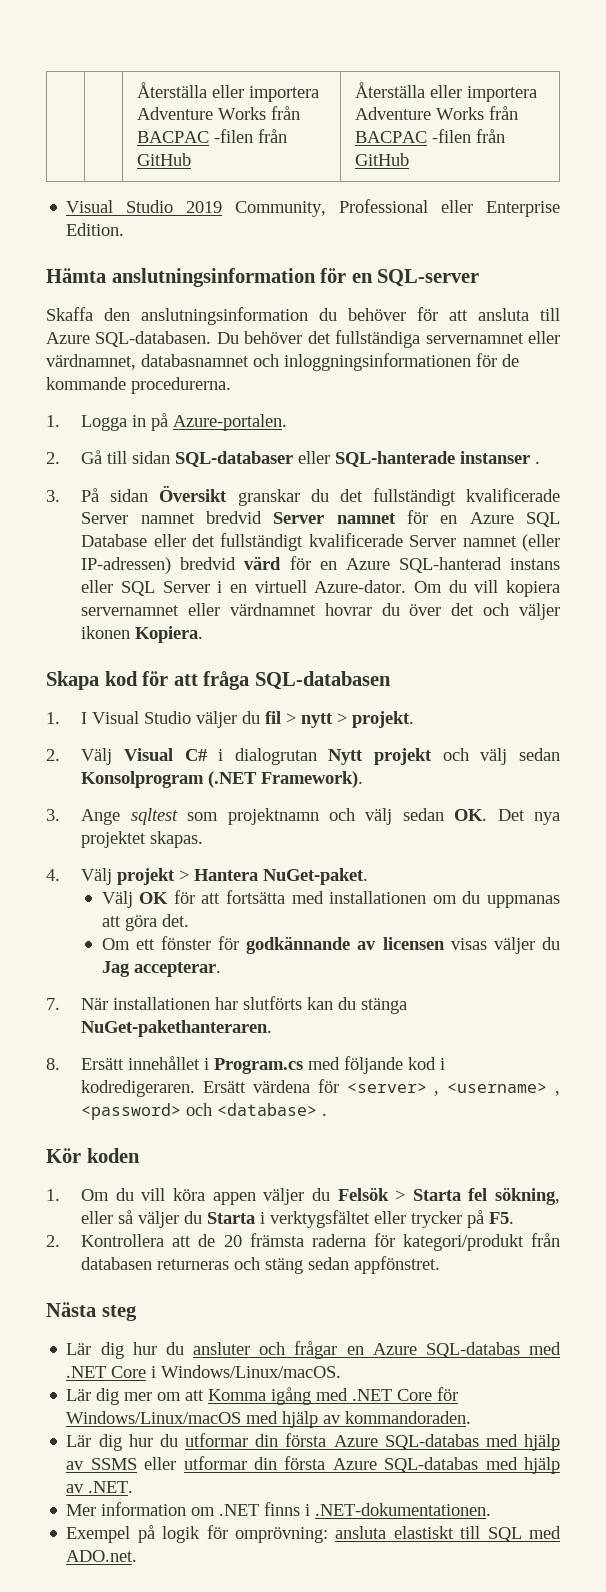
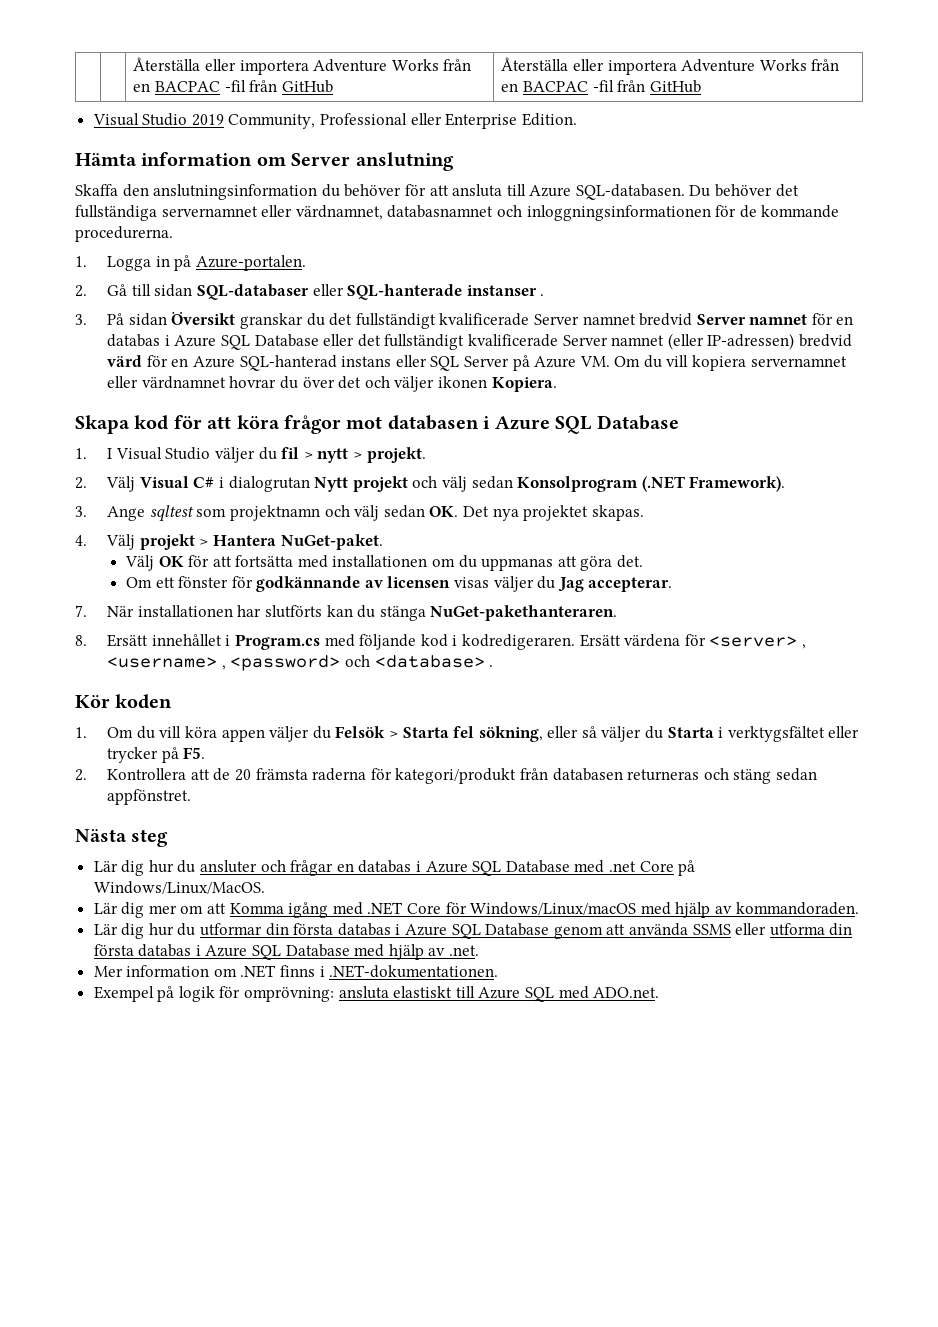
- | | Återställa eller importera Adventure Works från BACPAC -filen från GitHub | Återställa eller importera Adventure Works från BACPAC -filen från GitHub
+ | | Återställa eller importera Adventure Works från en BACPAC -fil från GitHub | Återställa eller importera Adventure Works från en BACPAC -fil från GitHub
- Hämta anslutningsinformation för en SQL-server
+ Hämta information om Server anslutning
- 3. På sidan Översikt granskar du det fullständigt kvalificerade Server namnet bredvid Server namnet för en Azure SQL Database eller det fullständigt kvalificerade Server namnet (eller IP-adressen) bredvid värd för en Azure SQL-hanterad instans eller SQL Server i en virtuell Azure-dator. Om du vill kopiera servernamnet eller värdnamnet hovrar du över det och väljer ikonen Kopiera.
+ 3. På sidan Översikt granskar du det fullständigt kvalificerade Server namnet bredvid Server namnet för en databas i Azure SQL Database eller det fullständigt kvalificerade Server namnet (eller IP-adressen) bredvid värd för en Azure SQL-hanterad instans eller SQL Server på Azure VM. Om du vill kopiera servernamnet eller värdnamnet hovrar du över det och väljer ikonen Kopiera.
- Skapa kod för att fråga SQL-databasen
+ Skapa kod för att köra frågor mot databasen i Azure SQL Database
- Lär dig hur du ansluter och frågar en Azure SQL-databas med .NET Core i Windows/Linux/macOS.
+ Lär dig hur du ansluter och frågar en databas i Azure SQL Database med .net Core på Windows/Linux/MacOS.
- Lär dig hur du utformar din första Azure SQL-databas med hjälp av SSMS eller utformar din första Azure SQL-databas med hjälp av .NET.
+ Lär dig hur du utformar din första databas i Azure SQL Database genom att använda SSMS eller utforma din första databas i Azure SQL Database med hjälp av .net.
- Exempel på logik för omprövning: ansluta elastiskt till SQL med ADO.net.
+ Exempel på logik för omprövning: ansluta elastiskt till Azure SQL med ADO.net.

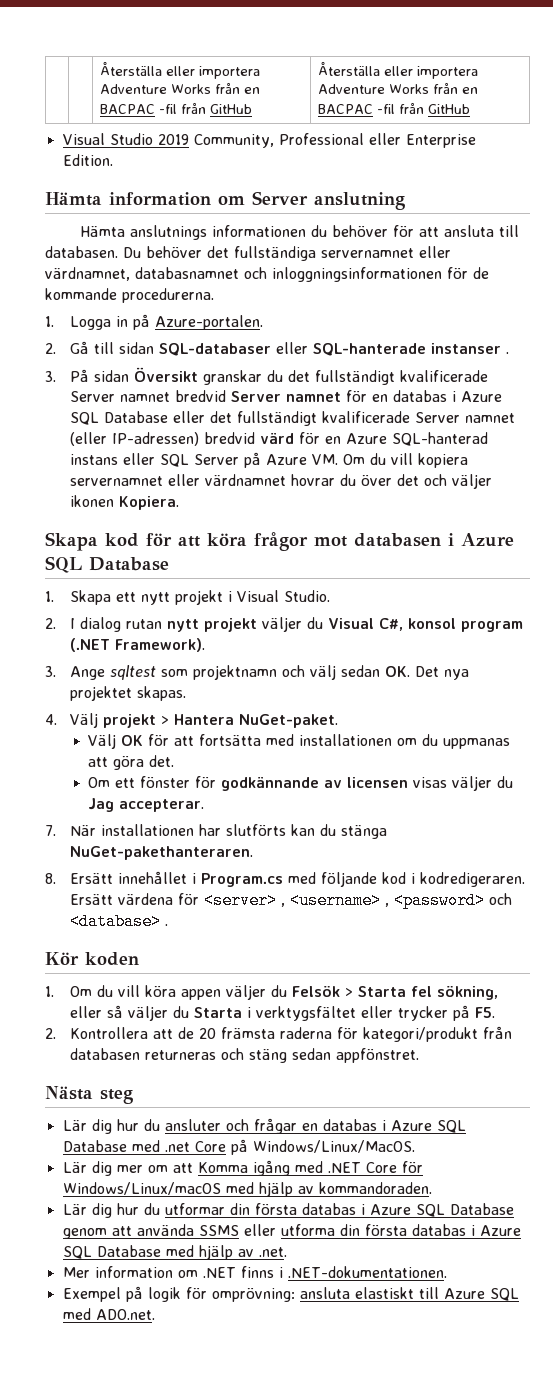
- Skaffa den anslutningsinformation du behöver för att ansluta till Azure SQL-databasen.
+ Hämta anslutnings informationen du behöver för att ansluta till databasen.
- 1. I Visual Studio väljer du fil > nytt > projekt.
- 2. Välj Visual C# i dialogrutan Nytt projekt och välj sedan Konsolprogram (.NET Framework).
+ 1. Skapa ett nytt projekt i Visual Studio.
+ 2. I dialog rutan nytt projekt väljer du Visual C#, konsol program (.NET Framework).

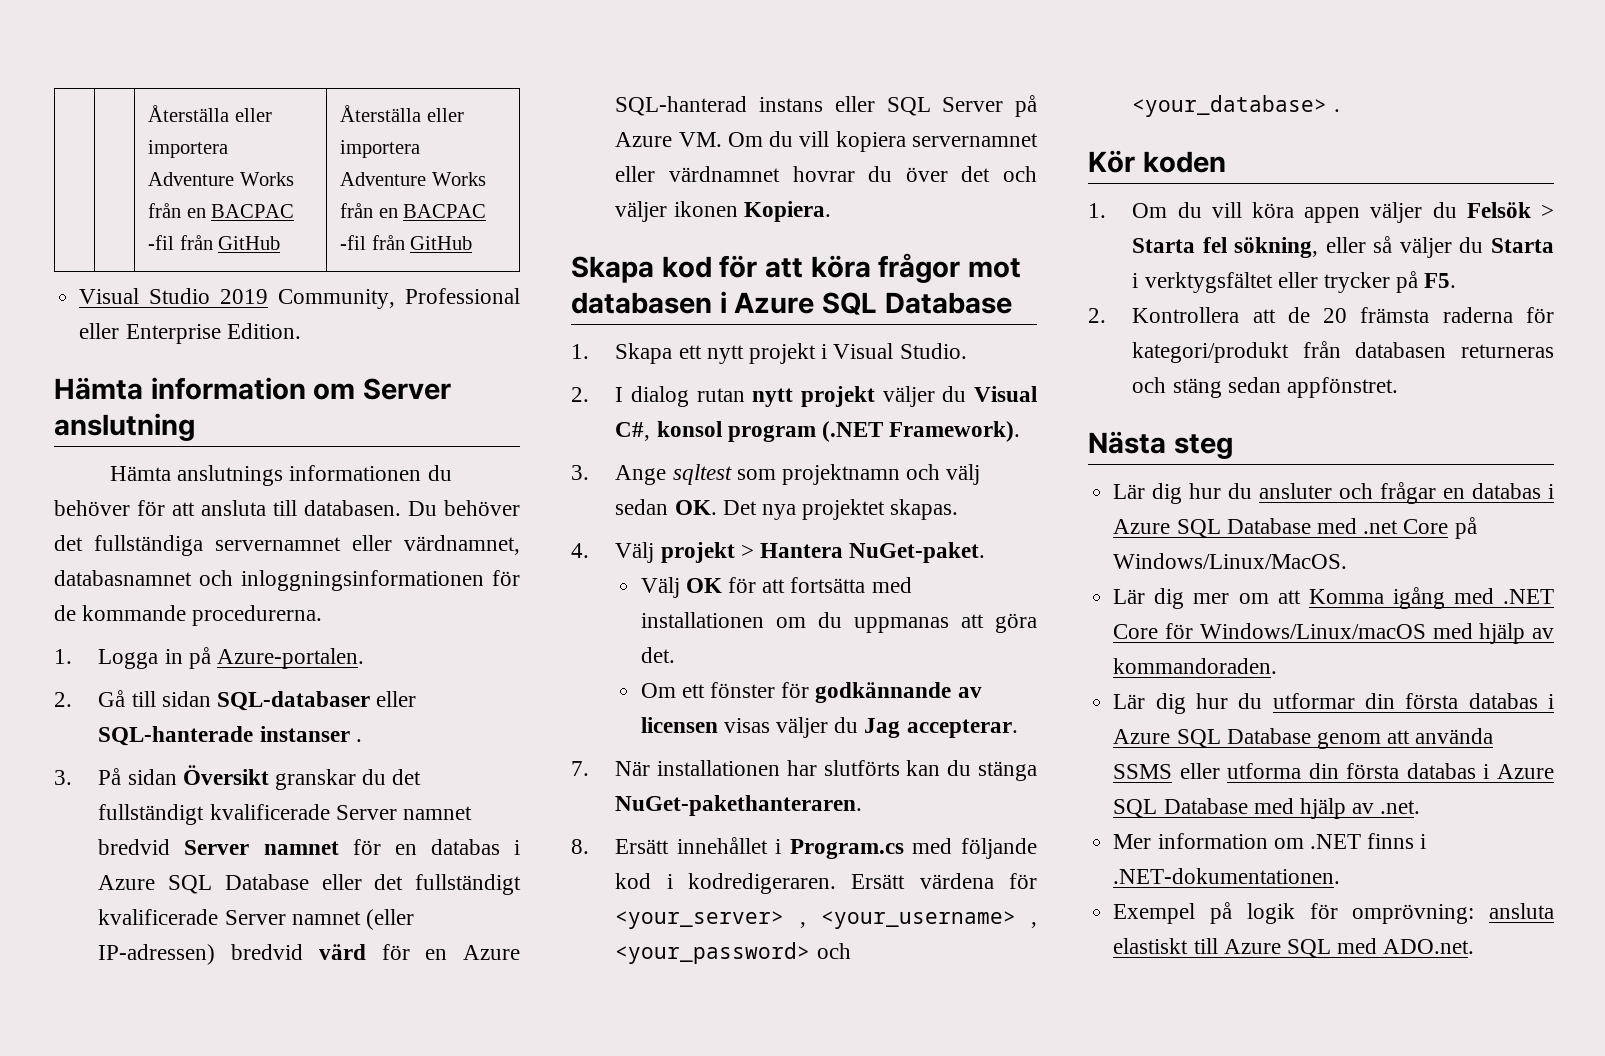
- Ersätt värdena för <server> , <username> , <password> och <database> .
+ Ersätt värdena för <your_server> , <your_username> , <your_password> och <your_database> .

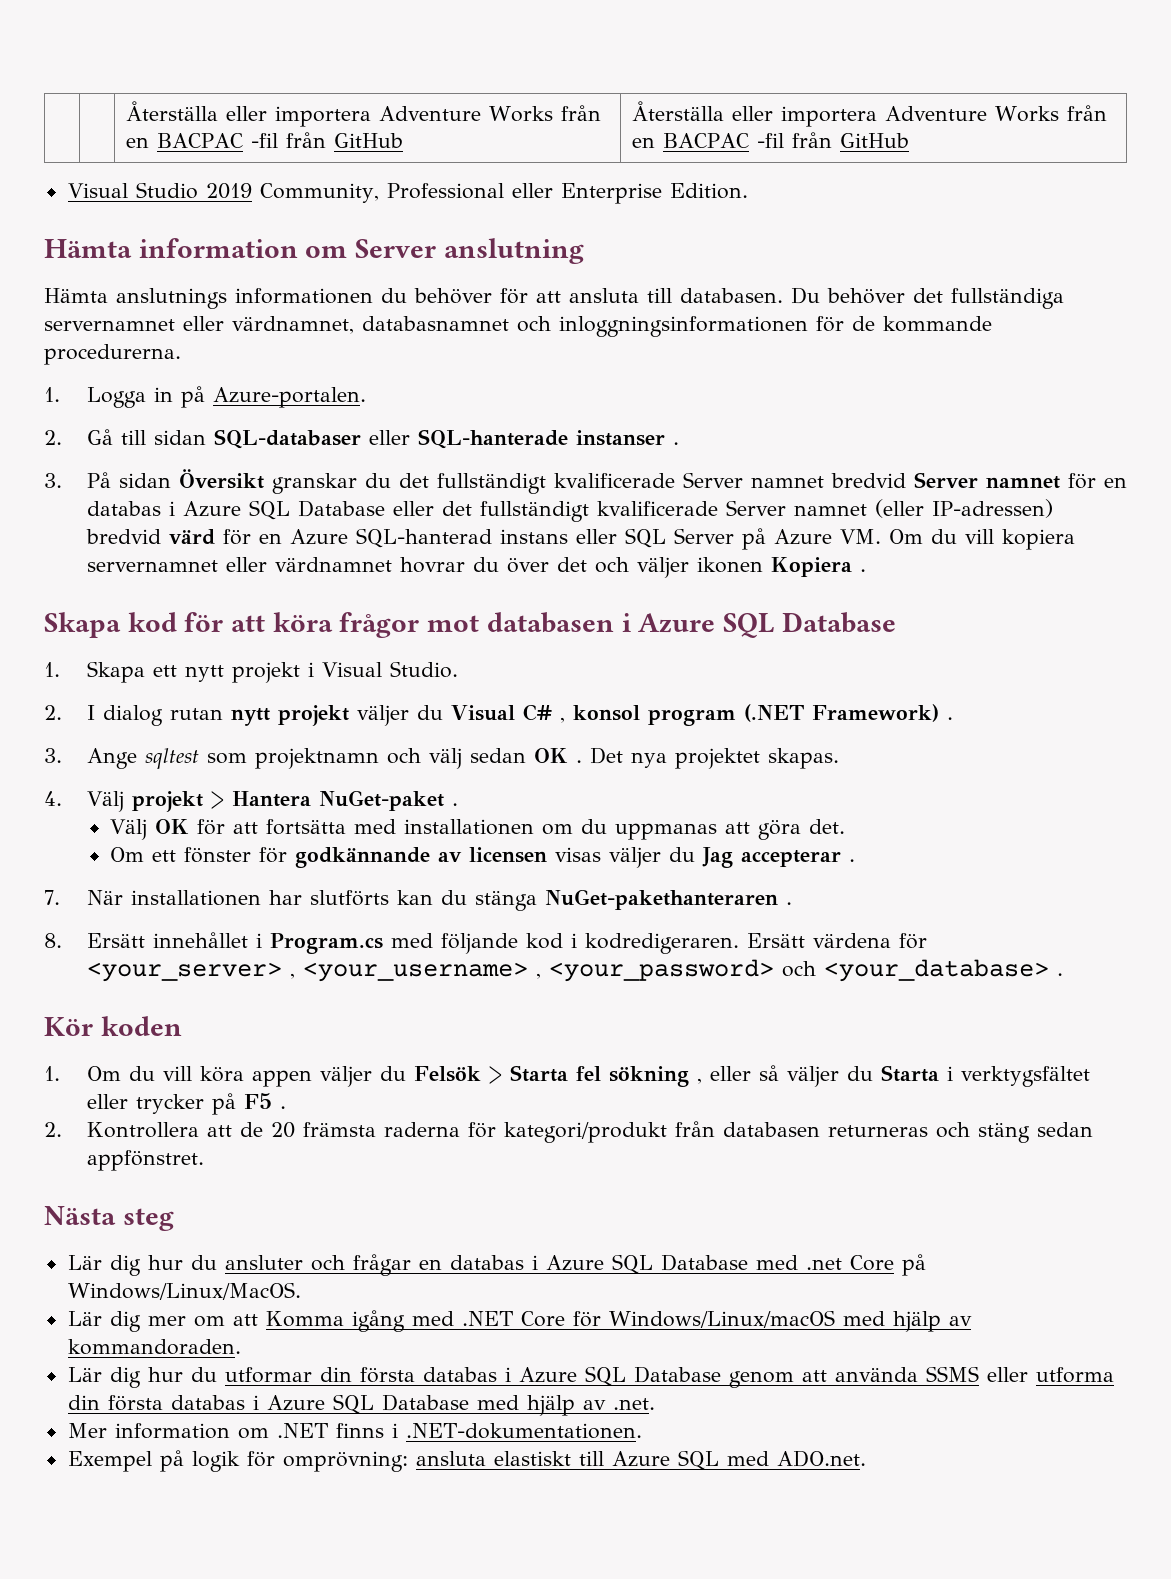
- 3. På sidan Översikt granskar du det fullständigt kvalificerade Server namnet bredvid Server namnet för en databas i Azure SQL Database eller det fullständigt kvalificerade Server namnet (eller IP-adressen) bredvid värd för en Azure SQL-hanterad instans eller SQL Server på Azure VM. Om du vill kopiera servernamnet eller värdnamnet hovrar du över det och väljer ikonen Kopiera.
+ 3. På sidan Översikt granskar du det fullständigt kvalificerade Server namnet bredvid Server namnet för en databas i Azure SQL Database eller det fullständigt kvalificerade Server namnet (eller IP-adressen) bredvid värd för en Azure SQL-hanterad instans eller SQL Server på Azure VM. Om du vill kopiera servernamnet eller värdnamnet hovrar du över det och väljer ikonen Kopiera .
- 2. I dialog rutan nytt projekt väljer du Visual C#, konsol program (.NET Framework).
+ 2. I dialog rutan nytt projekt väljer du Visual C# , konsol program (.NET Framework) .
- 3. Ange sqltest som projektnamn och välj sedan OK. Det nya projektet skapas.
+ 3. Ange sqltest som projektnamn och välj sedan OK . Det nya projektet skapas.
- 4. Välj projekt > Hantera NuGet-paket.
+ 4. Välj projekt > Hantera NuGet-paket .
- Om ett fönster för godkännande av licensen visas väljer du Jag accepterar.
+ Om ett fönster för godkännande av licensen visas väljer du Jag accepterar .
- 7. När installationen har slutförts kan du stänga NuGet-pakethanteraren.
+ 7. När installationen har slutförts kan du stänga NuGet-pakethanteraren .
- 1. Om du vill köra appen väljer du Felsök > Starta fel sökning, eller så väljer du Starta i verktygsfältet eller trycker på F5.
+ 1. Om du vill köra appen väljer du Felsök > Starta fel sökning , eller så väljer du Starta i verktygsfältet eller trycker på F5 .

